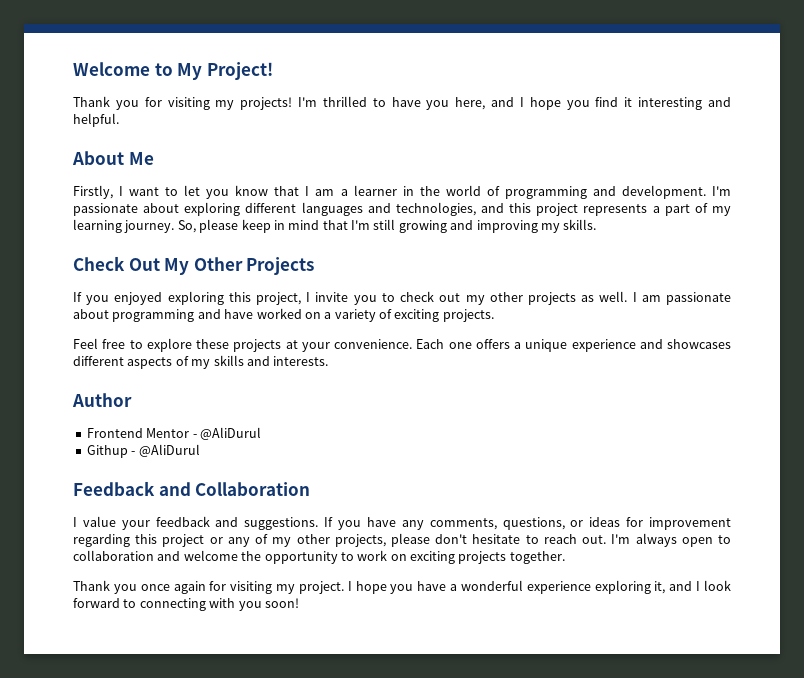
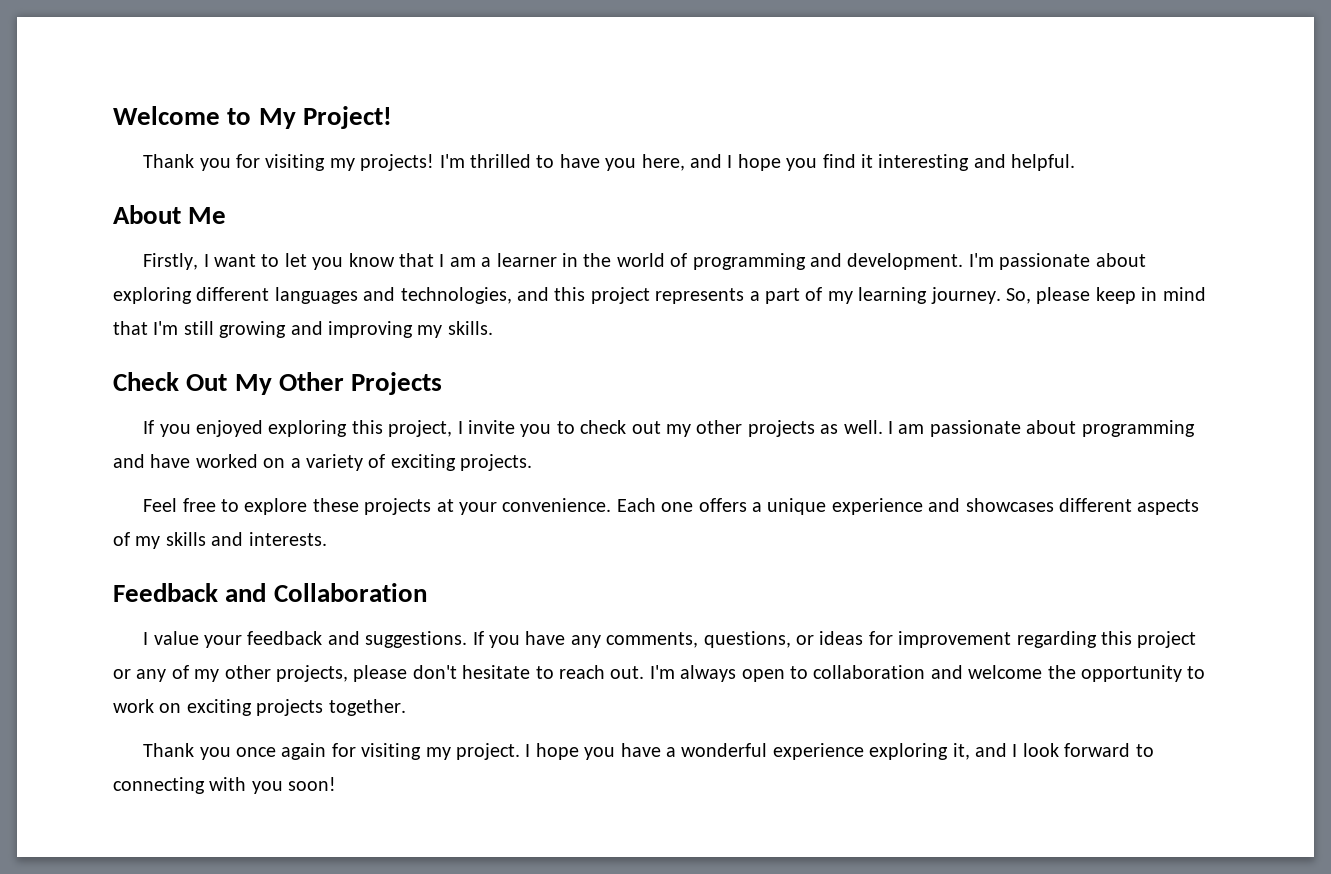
- Author
- Frontend Mentor - @AliDurul
- Githup - @AliDurul

